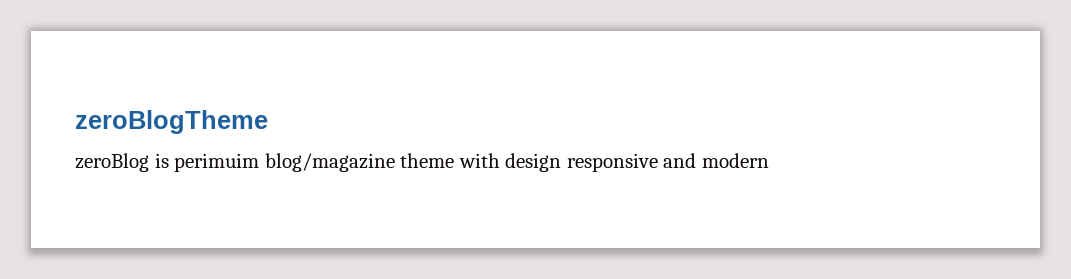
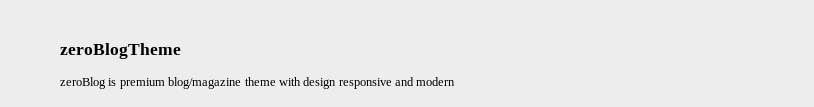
- zeroBlog is perimuim blog/magazine theme with design responsive and modern
+ zeroBlog is premium blog/magazine theme with design responsive and modern

